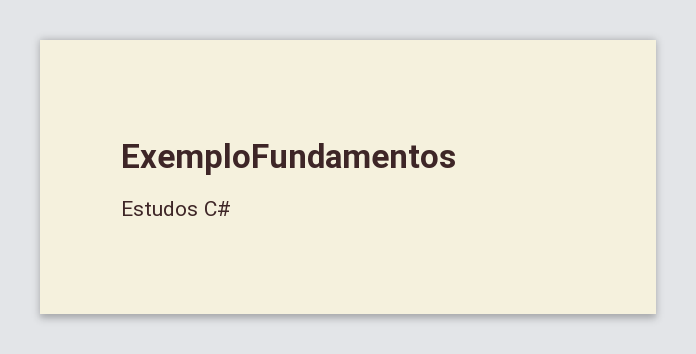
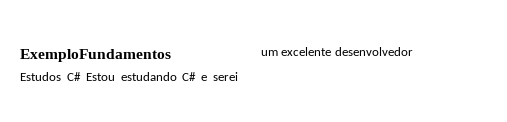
- Estudos C#
+ Estudos C# Estou estudando C# e serei um excelente desenvolvedor

